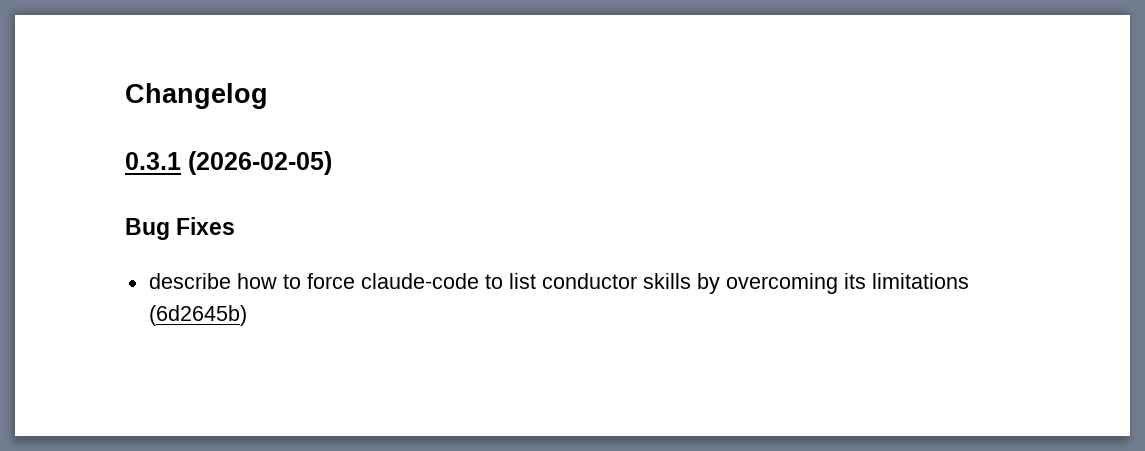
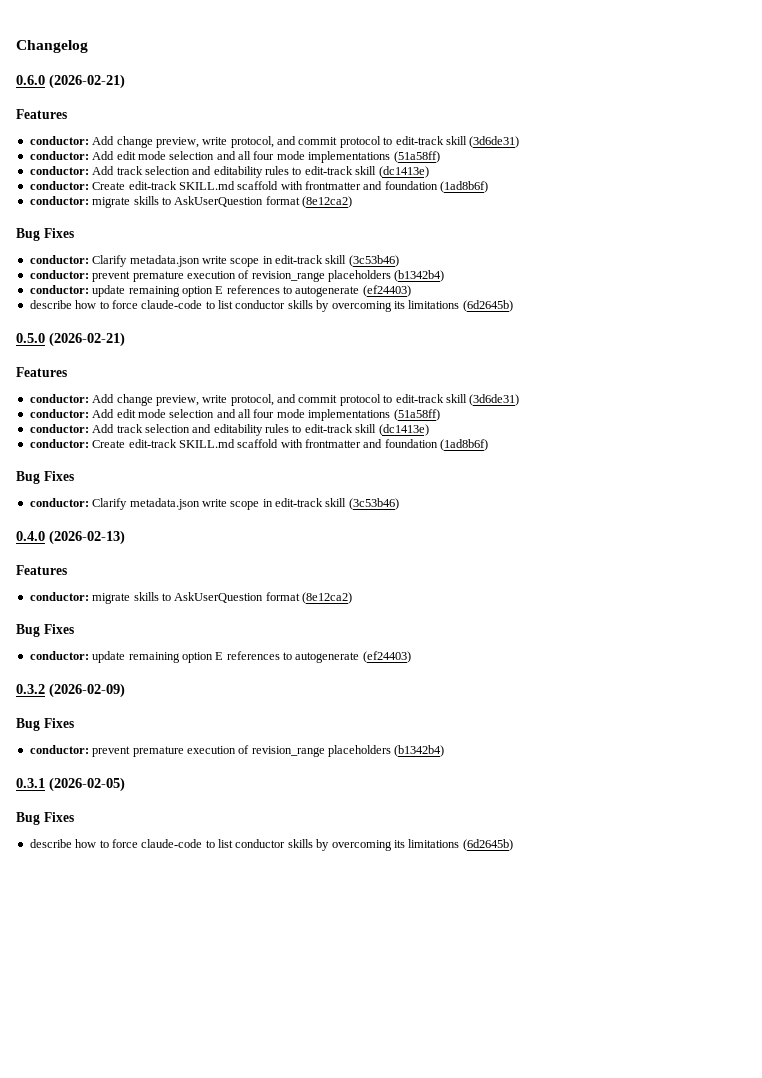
+ 0.6.0 (2026-02-21)
+ Features
+ conductor: Add change preview, write protocol, and commit protocol to edit-track skill (3d6de31)
+ conductor: Add edit mode selection and all four mode implementations (51a58ff)
+ conductor: Add track selection and editability rules to edit-track skill (dc1413e)
+ conductor: Create edit-track SKILL.md scaffold with frontmatter and foundation (1ad8b6f)
+ conductor: migrate skills to AskUserQuestion format (8e12ca2)
+ Bug Fixes
+ conductor: Clarify metadata.json write scope in edit-track skill (3c53b46)
+ conductor: prevent premature execution of revision_range placeholders (b1342b4)
+ conductor: update remaining option E references to autogenerate (ef24403)
+ describe how to force claude-code to list conductor skills by overcoming its limitations (6d2645b)
+ 0.5.0 (2026-02-21)
+ Features
+ conductor: Add change preview, write protocol, and commit protocol to edit-track skill (3d6de31)
+ conductor: Add edit mode selection and all four mode implementations (51a58ff)
+ conductor: Add track selection and editability rules to edit-track skill (dc1413e)
+ conductor: Create edit-track SKILL.md scaffold with frontmatter and foundation (1ad8b6f)
+ Bug Fixes
+ conductor: Clarify metadata.json write scope in edit-track skill (3c53b46)
+ 0.4.0 (2026-02-13)
+ Features
+ conductor: migrate skills to AskUserQuestion format (8e12ca2)
+ Bug Fixes
+ conductor: update remaining option E references to autogenerate (ef24403)
+ 0.3.2 (2026-02-09)
+ Bug Fixes
+ conductor: prevent premature execution of revision_range placeholders (b1342b4)

